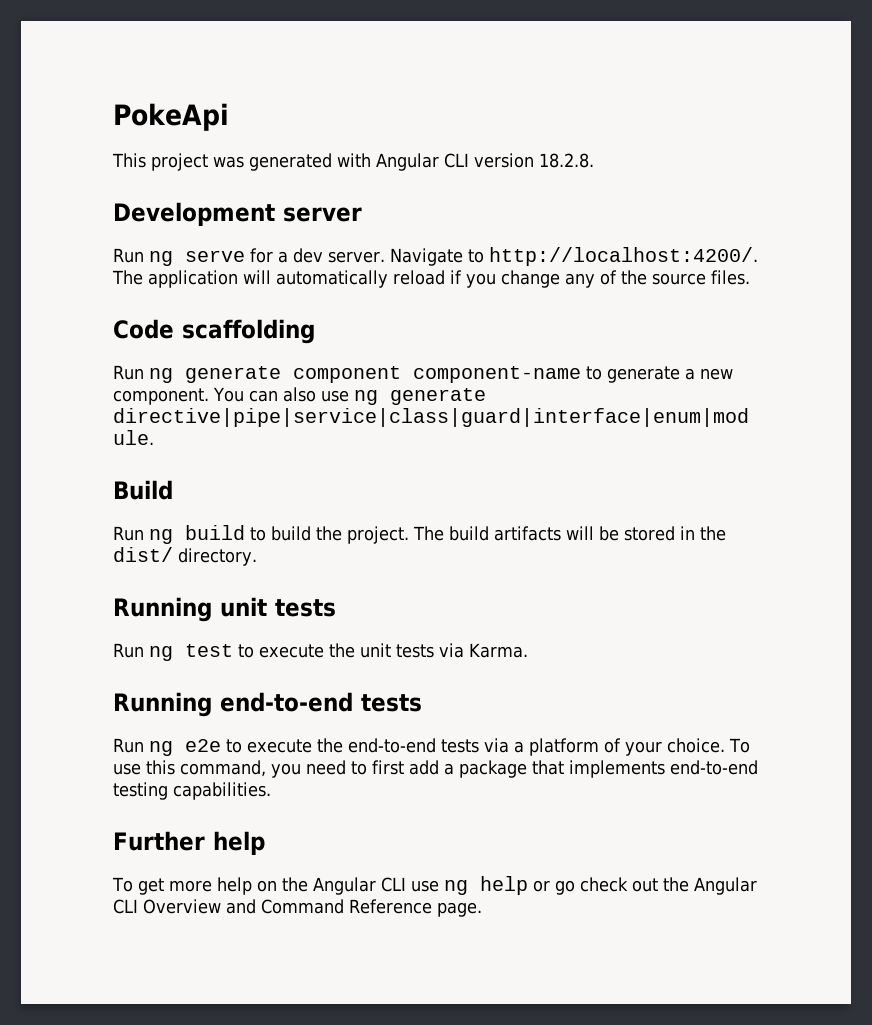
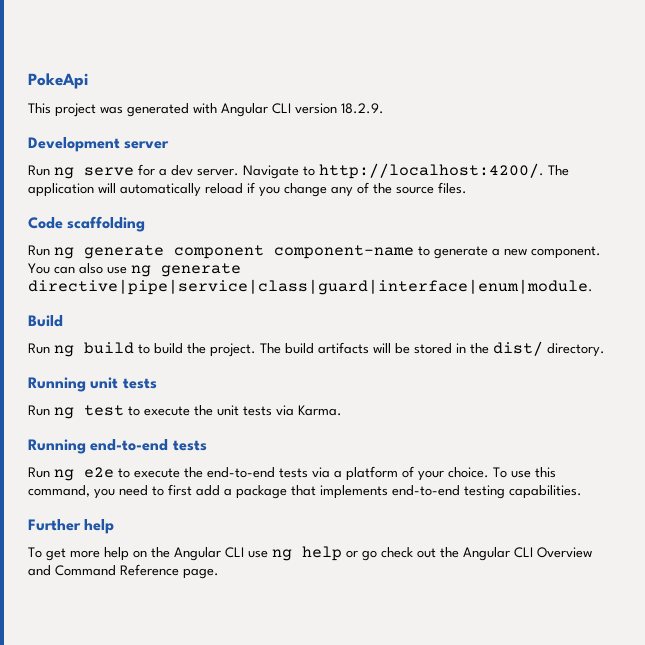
- This project was generated with Angular CLI version 18.2.8.
+ This project was generated with Angular CLI version 18.2.9.

